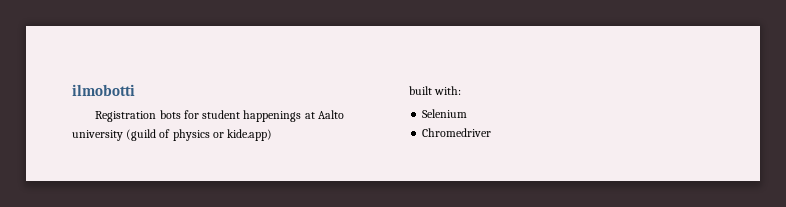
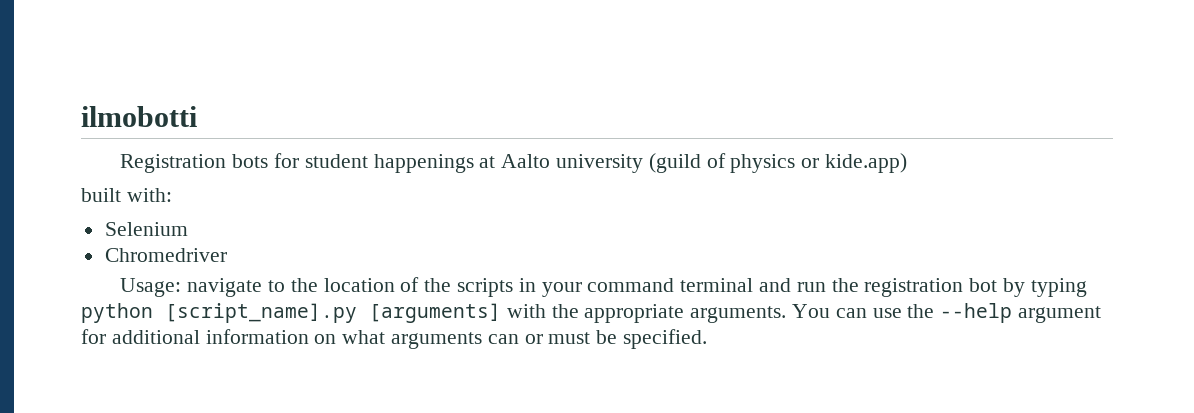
+ Usage: navigate to the location of the scripts in your command terminal and run the registration bot by typing python [script_name].py [arguments] with the appropriate arguments. You can use the --help argument for additional information on what arguments can or must be specified.

